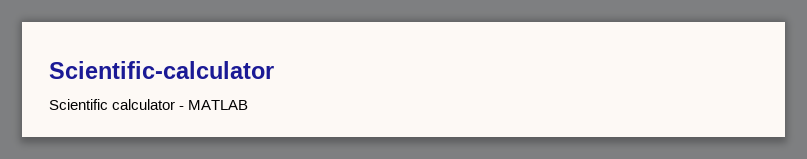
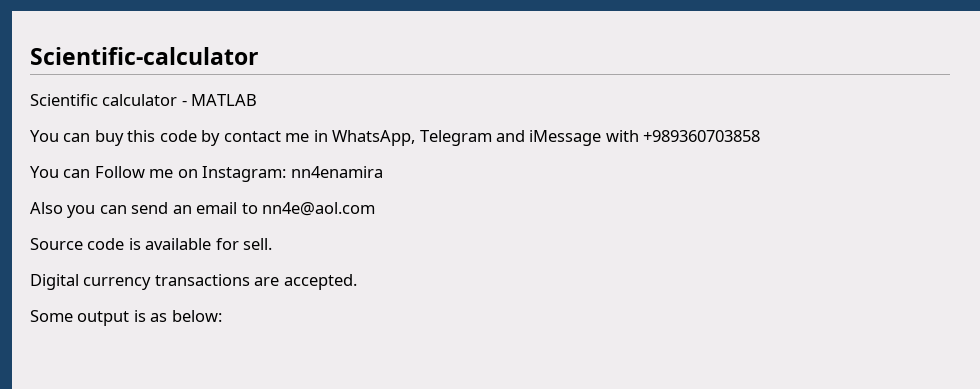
+ You can buy this code by contact me in WhatsApp, Telegram and iMessage with +989360703858
+ You can Follow me on Instagram: nn4enamira
+ Also you can send an email to nn4e@aol.com
+ Source code is available for sell.
+ Digital currency transactions are accepted.
+ Some output is as below:

